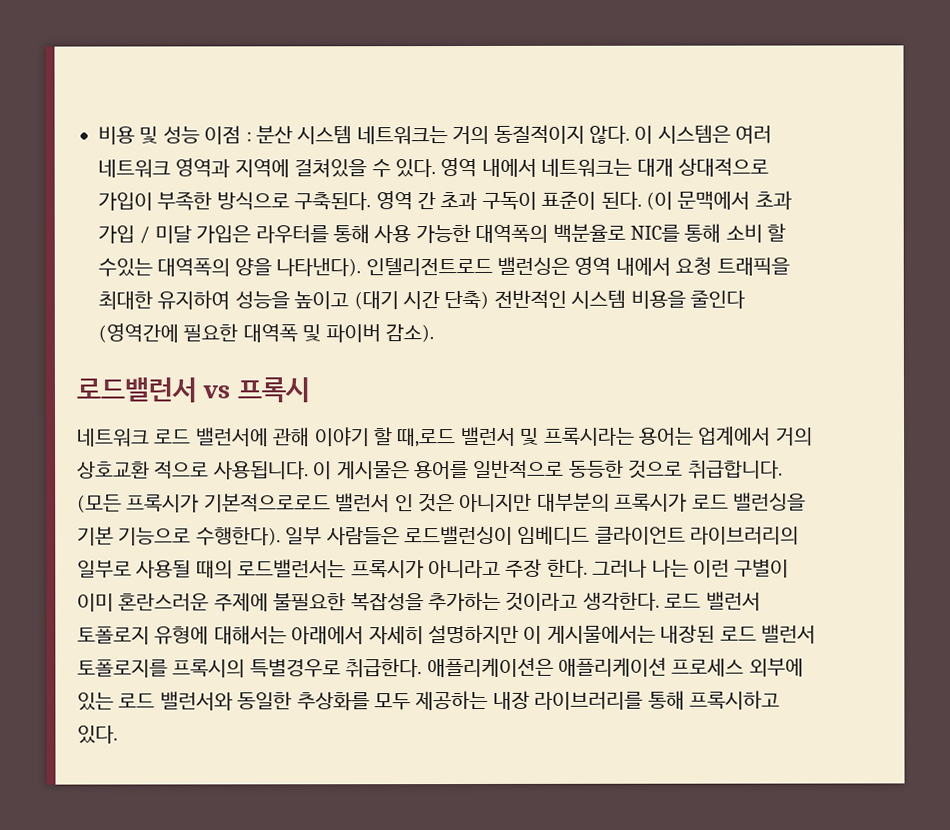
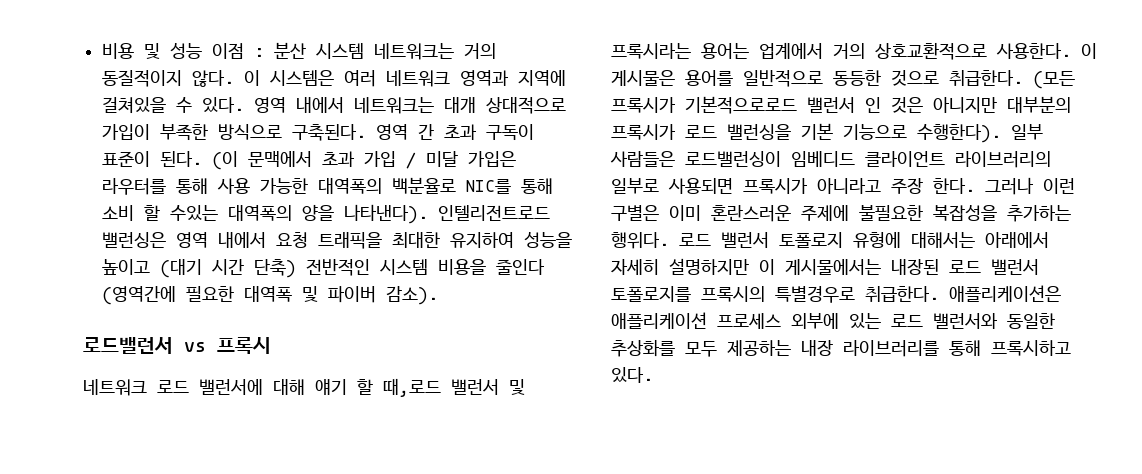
- 네트워크 로드 밸런서에 관해 이야기 할 때,로드 밸런서 및 프록시라는 용어는 업계에서 거의 상호교환 적으로 사용됩니다.
+ 네트워크 로드 밸런서에 대해 얘기 할 때,로드 밸런서 및 프록시라는 용어는 업계에서 거의 상호교환적으로 사용한다.
- 이 게시물은 용어를 일반적으로 동등한 것으로 취급합니다.
+ 이 게시물은 용어를 일반적으로 동등한 것으로 취급한다.
- 일부 사람들은 로드밸런싱이 임베디드 클라이언트 라이브러리의 일부로 사용될 때의 로드밸런서는 프록시가 아니라고 주장 한다.
+ 일부 사람들은 로드밸런싱이 임베디드 클라이언트 라이브러리의 일부로 사용되면 프록시가 아니라고 주장 한다.
- 그러나 나는 이런 구별이 이미 혼란스러운 주제에 불필요한 복잡성을 추가하는 것이라고 생각한다.
+ 그러나 이런 구별은 이미 혼란스러운 주제에 불필요한 복잡성을 추가하는 행위다.

